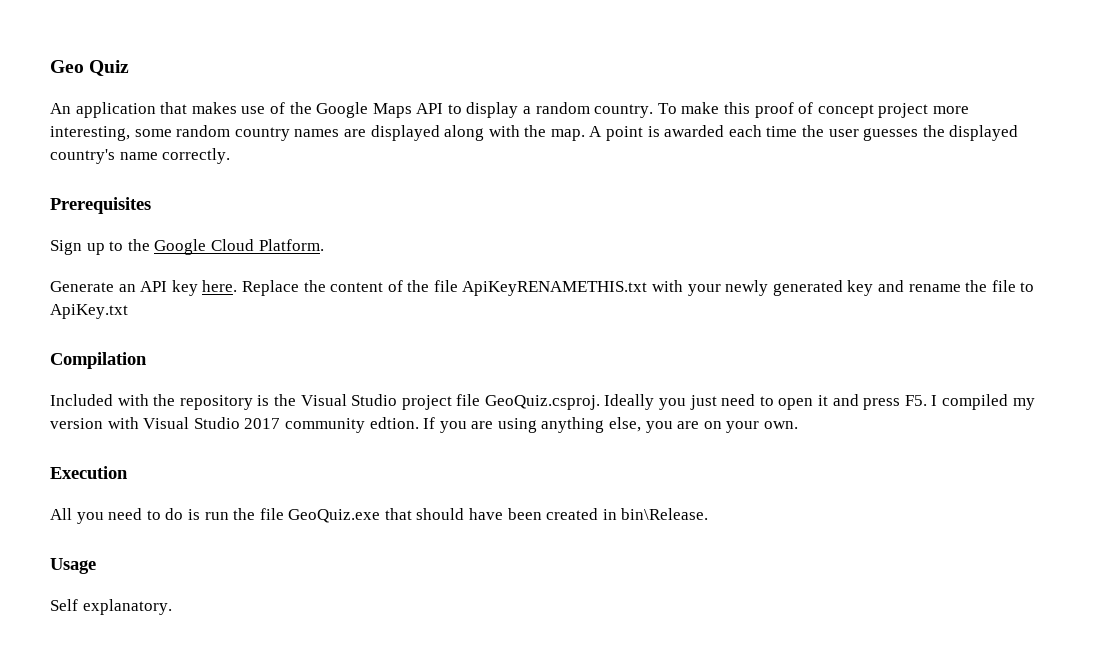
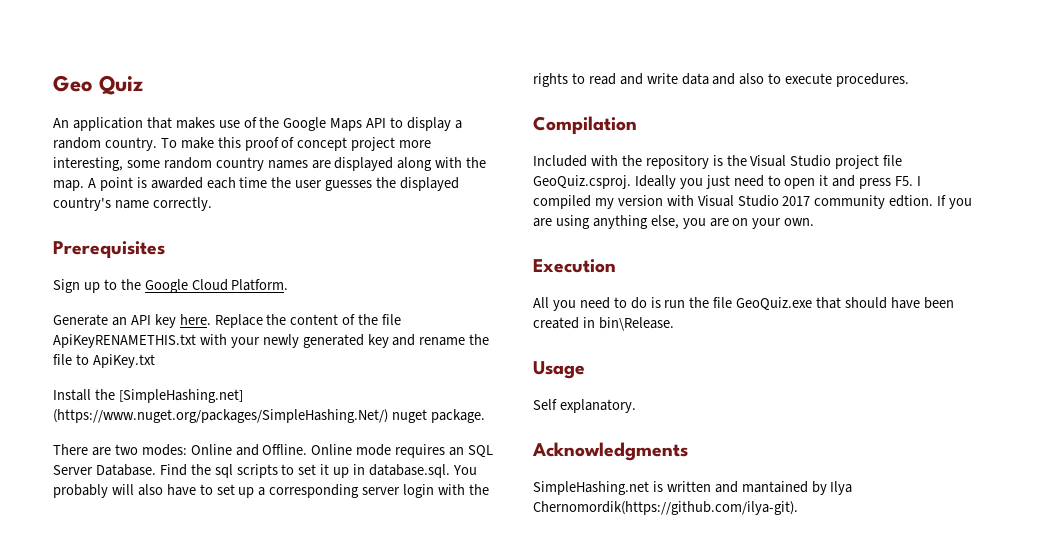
+ Install the [SimpleHashing.net] (https://www.nuget.org/packages/SimpleHashing.Net/) nuget package.
+ There are two modes: Online and Offline. Online mode requires an SQL Server Database. Find the sql scripts to set it up in database.sql. You probably will also have to set up a corresponding server login with the rights to read and write data and also to execute procedures.
+ Acknowledgments
+ SimpleHashing.net is written and mantained by Ilya Chernomordik(https://github.com/ilya-git).

